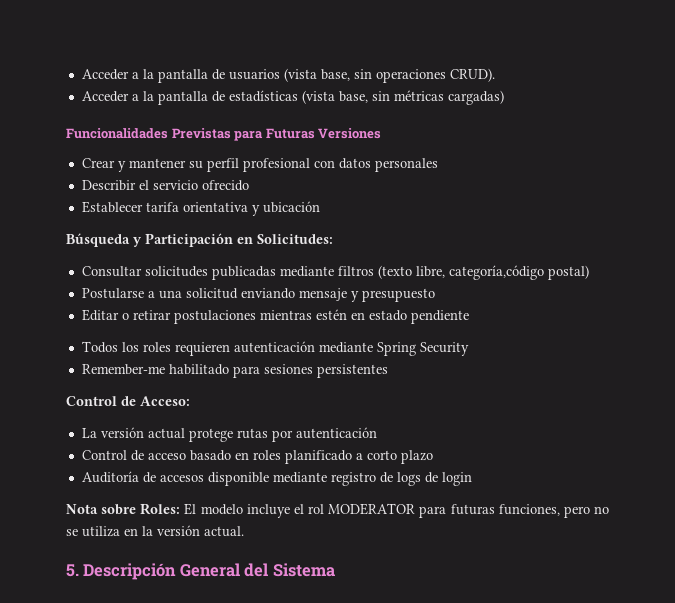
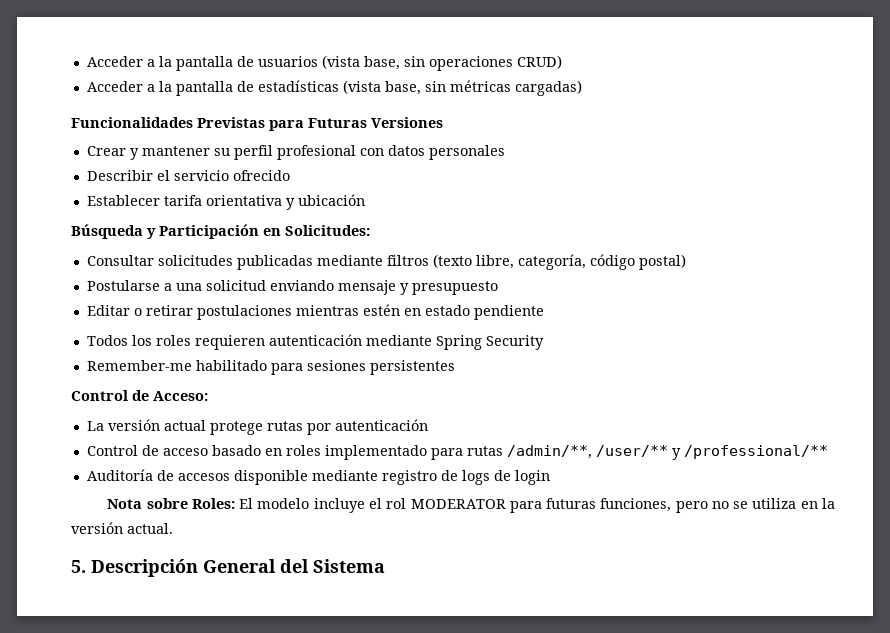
- Acceder a la pantalla de usuarios (vista base, sin operaciones CRUD).
+ Acceder a la pantalla de usuarios (vista base, sin operaciones CRUD)
- Consultar solicitudes publicadas mediante filtros (texto libre, categoría,código postal)
+ Consultar solicitudes publicadas mediante filtros (texto libre, categoría, código postal)
- Control de acceso basado en roles planificado a corto plazo
+ Control de acceso basado en roles implementado para rutas /admin/**, /user/** y /professional/**

